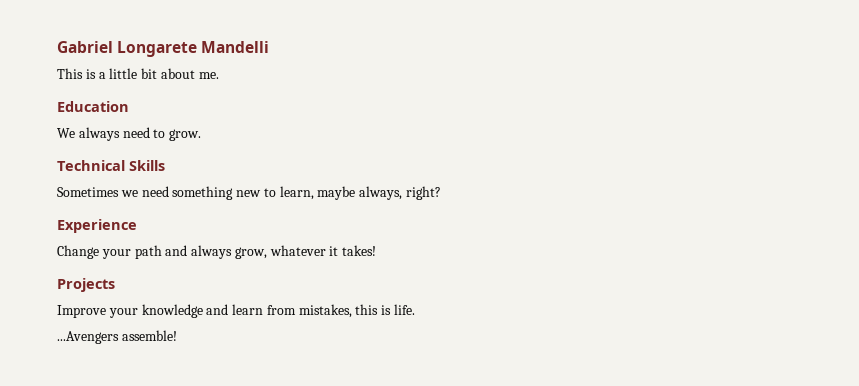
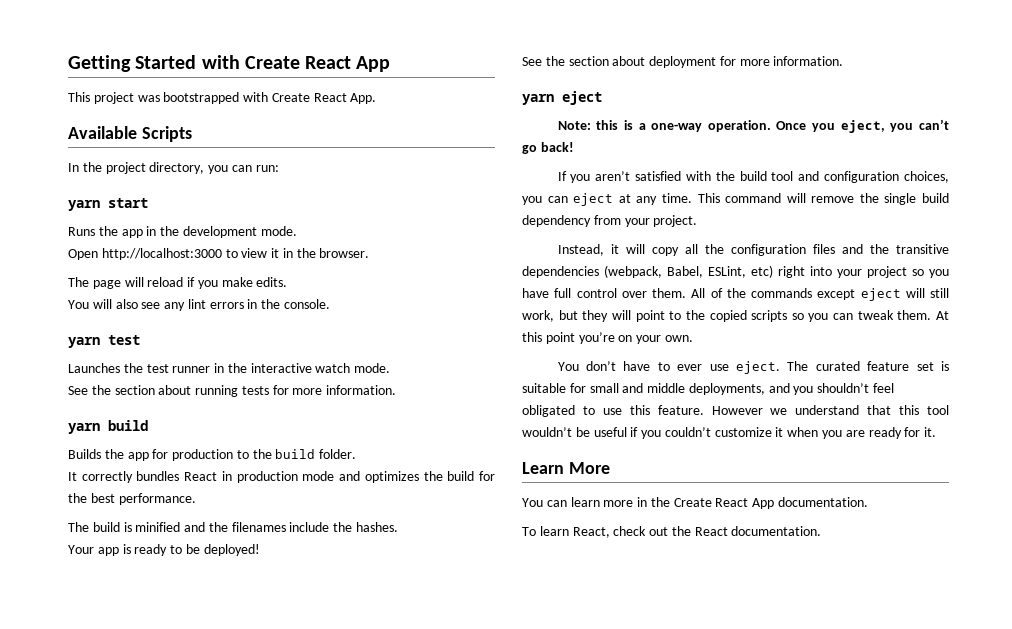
- Gabriel Longarete Mandelli
- This is a little bit about me.
- Education
- We always need to grow.
- Technical Skills
- Sometimes we need something new to learn, maybe always, right?
- Experience
- Change your path and always grow, whatever it takes!
- Projects
- Improve your knowledge and learn from mistakes, this is life.
- ...Avengers assemble!
+ Getting Started with Create React App
+ This project was bootstrapped with Create React App.
+ Available Scripts
+ In the project directory, you can run:
+ yarn start
+ Runs the app in the development mode.
+ Open http://localhost:3000 to view it in the browser.
+ The page will reload if you make edits.
+ You will also see any lint errors in the console.
+ yarn test
+ Launches the test runner in the interactive watch mode.
+ See the section about running tests for more information.
+ yarn build
+ Builds the app for production to the build folder.
+ It correctly bundles React in production mode and optimizes the build for the best performance.
+ The build is minified and the filenames include the hashes.
+ Your app is ready to be deployed!
+ See the section about deployment for more information.
+ yarn eject
+ Note: this is a one-way operation. Once you eject, you can’t go back!
+ If you aren’t satisfied with the build tool and configuration choices, you can eject at any time. This command will remove the single build dependency from your project.
+ Instead, it will copy all the configuration files and the transitive dependencies (webpack, Babel, ESLint, etc) right into your project so you have full control over them. All of the commands except eject will still work, but they will point to the copied scripts so you can tweak them. At this point you’re on your own.
+ You don’t have to ever use eject. The curated feature set is suitable for small and middle deployments, and you shouldn’t feel obligated to use this feature. However we understand that this tool wouldn’t be useful if you couldn’t customize it when you are ready for it.
+ Learn More
+ You can learn more in the Create React App documentation.
+ To learn React, check out the React documentation.

